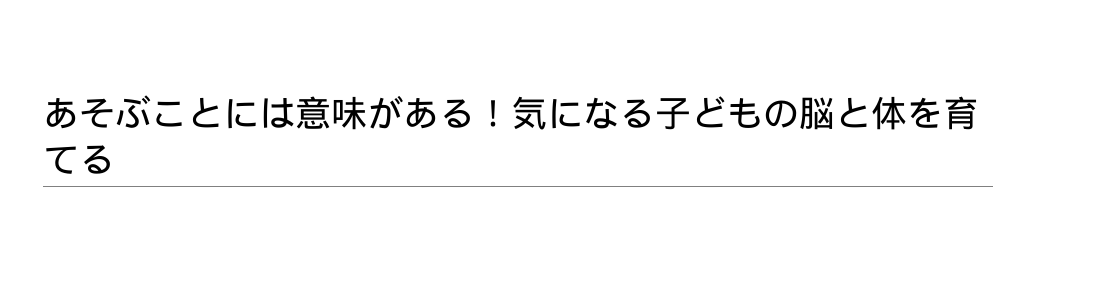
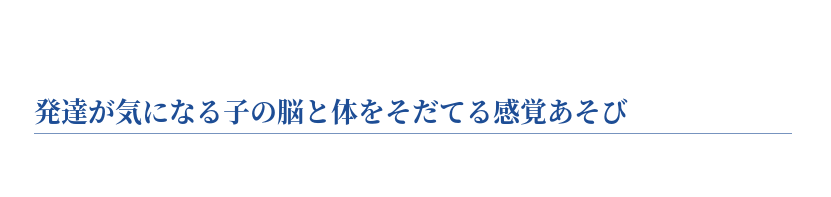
- あそぶことには意味がある！気になる子どもの脳と体を育てる
+ 発達が気になる子の脳と体をそだてる感覚あそび

